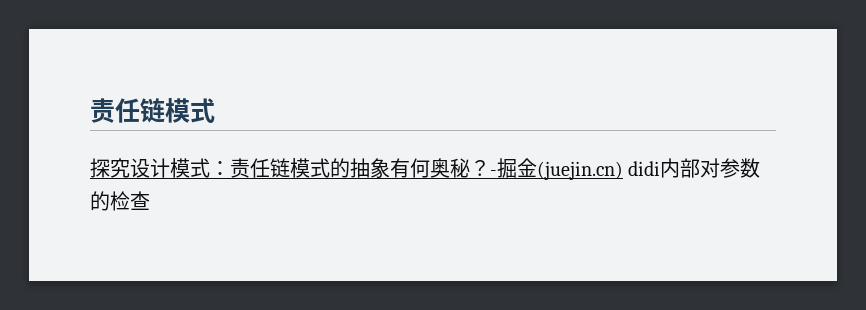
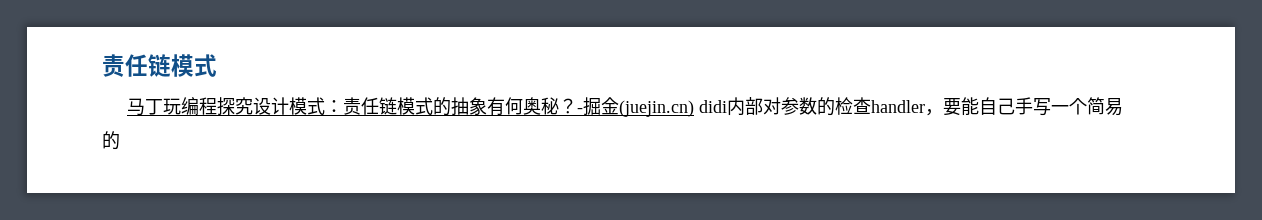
- 探究设计模式：责任链模式的抽象有何奥秘？
+ 马丁玩编程探究设计模式：责任链模式的抽象有何奥秘？
- -掘金(juejin.cn) didi内部对参数的检查
+ -掘金(juejin.cn) didi内部对参数的检查handler，要能自己手写一个简易的

